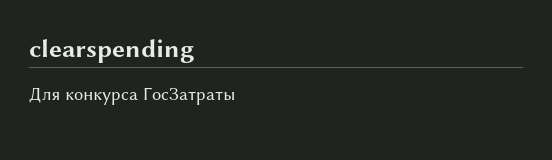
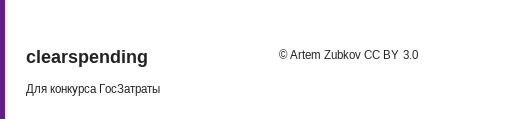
+ © Artem Zubkov CC BY 3.0

